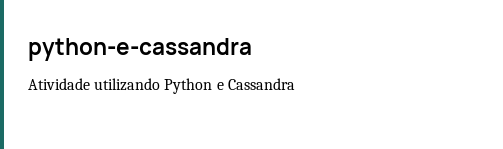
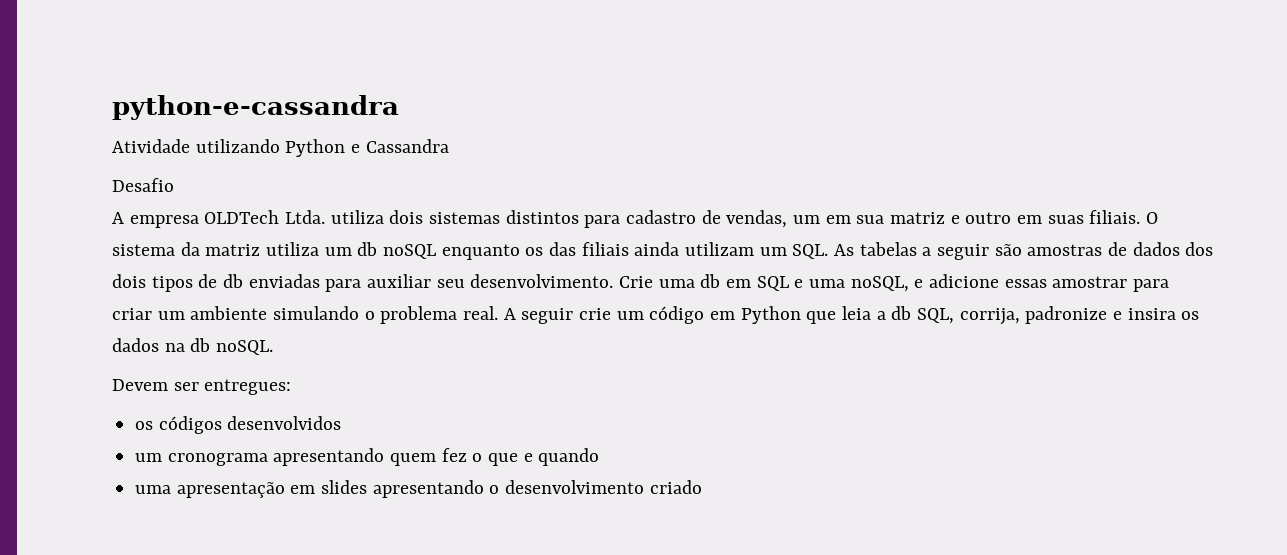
+ Desafio
+ A empresa OLDTech Ltda. utiliza dois sistemas distintos para cadastro de vendas, um em sua matriz e outro em suas filiais. O sistema da matriz utiliza um db noSQL enquanto os das filiais ainda utilizam um SQL. As tabelas a seguir são amostras de dados dos dois tipos de db enviadas para auxiliar seu desenvolvimento. Crie uma db em SQL e uma noSQL, e adicione essas amostrar para criar um ambiente simulando o problema real. A seguir crie um código em Python que leia a db SQL, corrija, padronize e insira os dados na db noSQL.
+ Devem ser entregues:
+ os códigos desenvolvidos
+ um cronograma apresentando quem fez o que e quando
+ uma apresentação em slides apresentando o desenvolvimento criado

